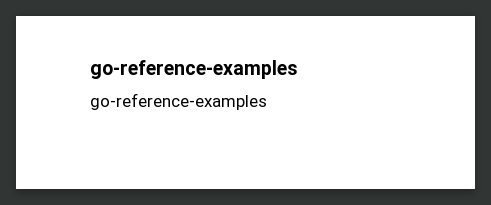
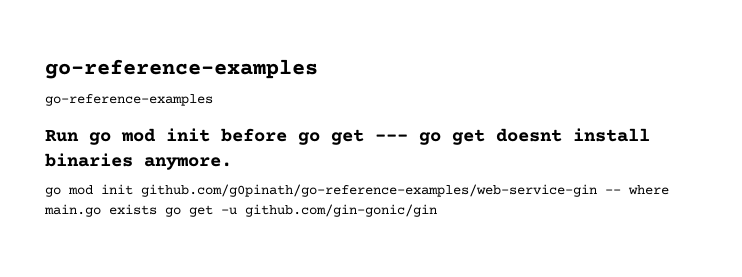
+ Run go mod init before go get --- go get doesnt install binaries anymore.
+ go mod init github.com/g0pinath/go-reference-examples/web-service-gin -- where main.go exists go get -u github.com/gin-gonic/gin

